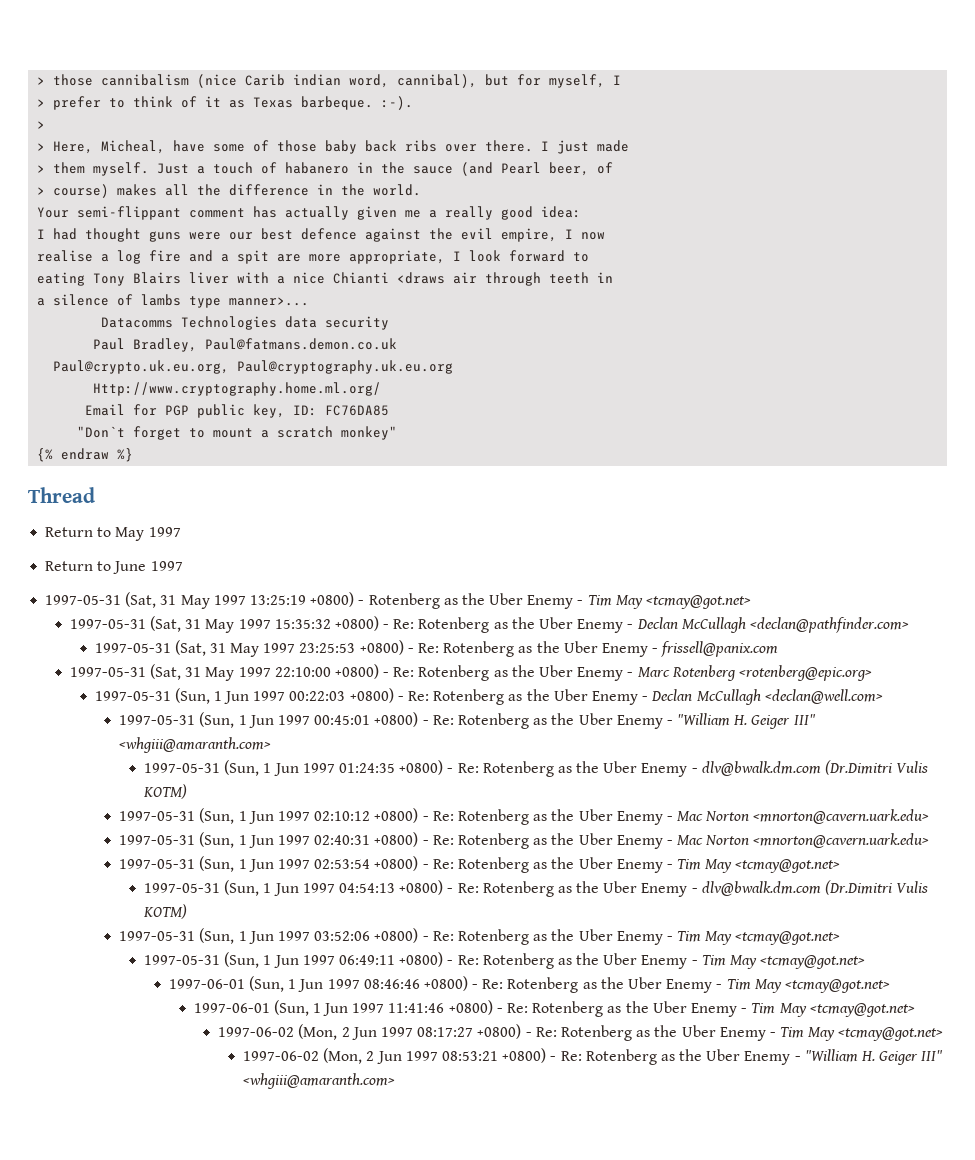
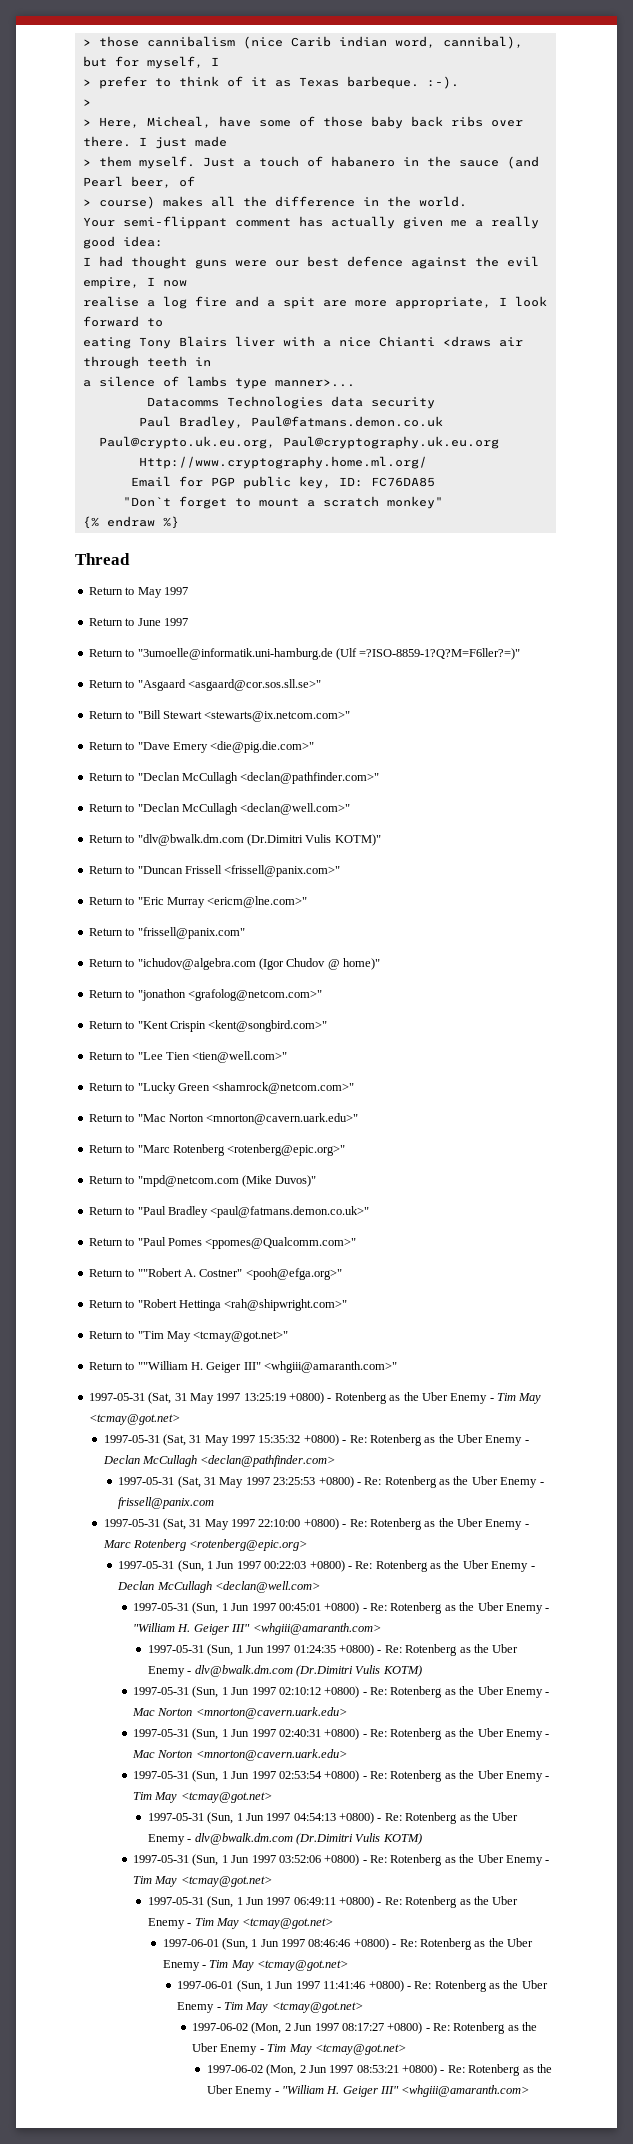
+ Return to "3umoelle@informatik.uni-hamburg.de (Ulf =?ISO-8859-1?Q?M=F6ller?=)"
+ Return to "Asgaard <asgaard@cor.sos.sll.se>"
+ Return to "Bill Stewart <stewarts@ix.netcom.com>"
+ Return to "Dave Emery <die@pig.die.com>"
+ Return to "Declan McCullagh <declan@pathfinder.com>"
+ Return to "Declan McCullagh <declan@well.com>"
+ Return to "dlv@bwalk.dm.com (Dr.Dimitri Vulis KOTM)"
+ Return to "Duncan Frissell <frissell@panix.com>"
+ Return to "Eric Murray <ericm@lne.com>"
+ Return to "frissell@panix.com"
+ Return to "ichudov@algebra.com (Igor Chudov @ home)"
+ Return to "jonathon <grafolog@netcom.com>"
+ Return to "Kent Crispin <kent@songbird.com>"
+ Return to "Lee Tien <tien@well.com>"
+ Return to "Lucky Green <shamrock@netcom.com>"
+ Return to "Mac Norton <mnorton@cavern.uark.edu>"
+ Return to "Marc Rotenberg <rotenberg@epic.org>"
+ Return to "mpd@netcom.com (Mike Duvos)"
+ Return to "Paul Bradley <paul@fatmans.demon.co.uk>"
+ Return to "Paul Pomes <ppomes@Qualcomm.com>"
+ Return to ""Robert A. Costner" <pooh@efga.org>"
+ Return to "Robert Hettinga <rah@shipwright.com>"
+ Return to "Tim May <tcmay@got.net>"
+ Return to ""William H. Geiger III" <whgiii@amaranth.com>"

